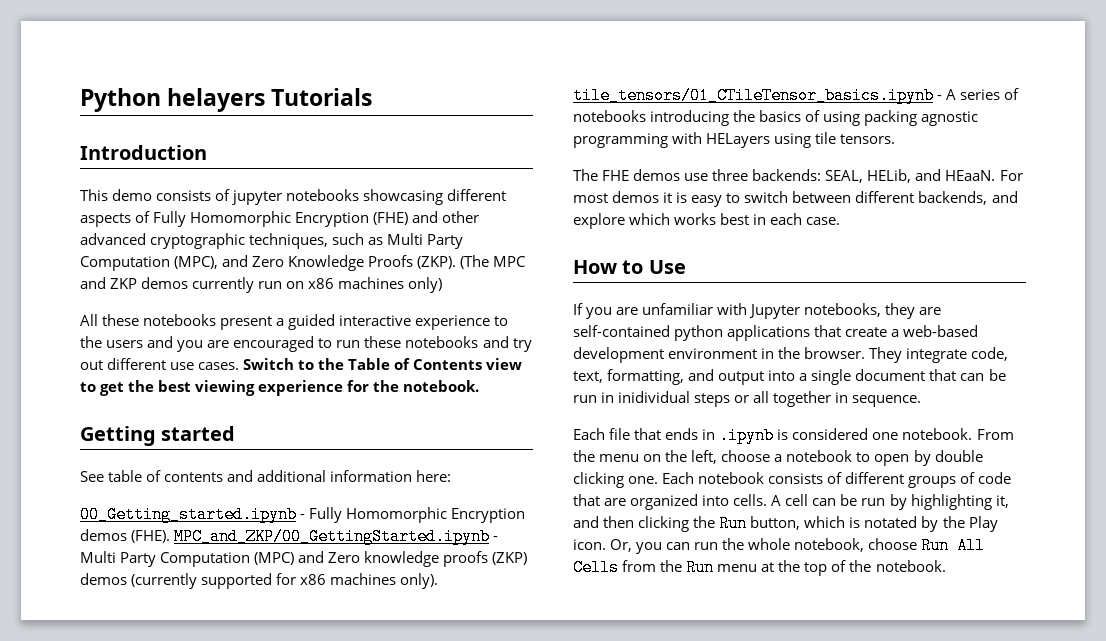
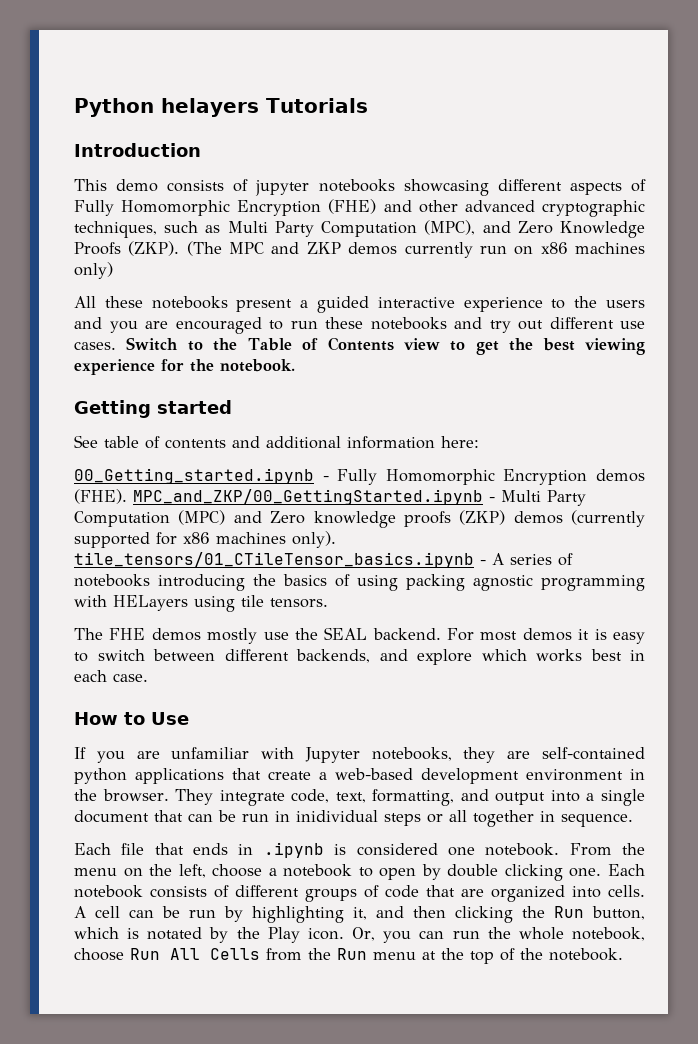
- The FHE demos use three backends: SEAL, HELib, and HEaaN.
+ The FHE demos mostly use the SEAL backend.

